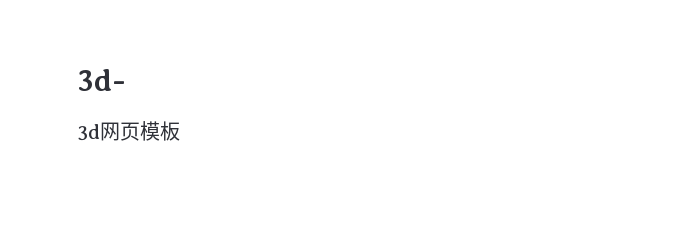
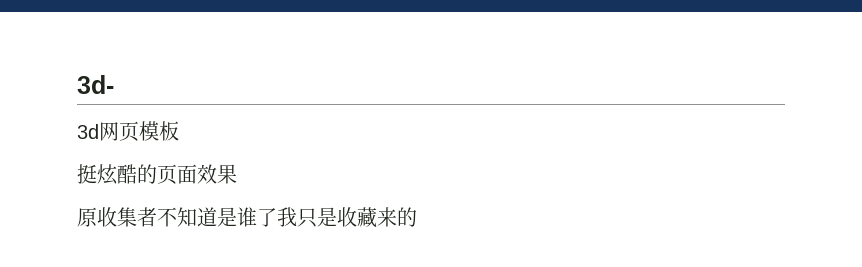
+ 挺炫酷的页面效果
+ 原收集者不知道是谁了我只是收藏来的

